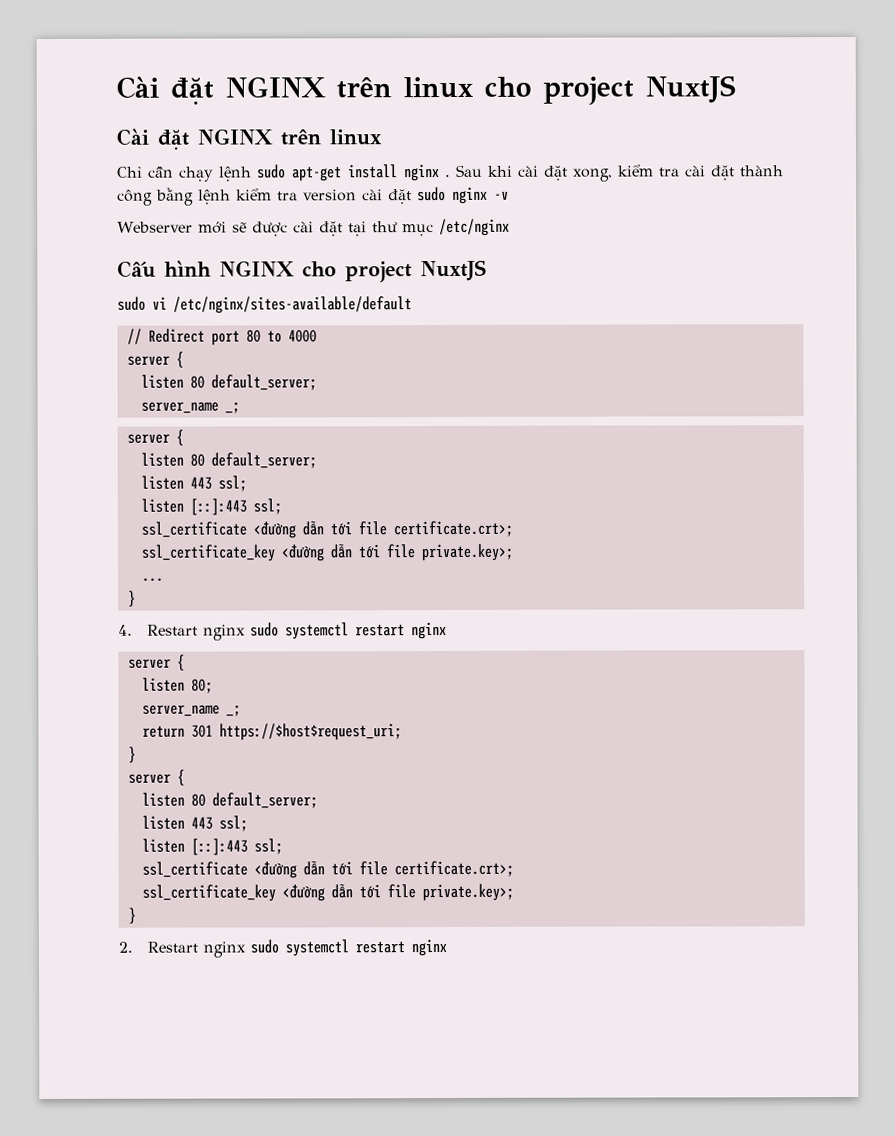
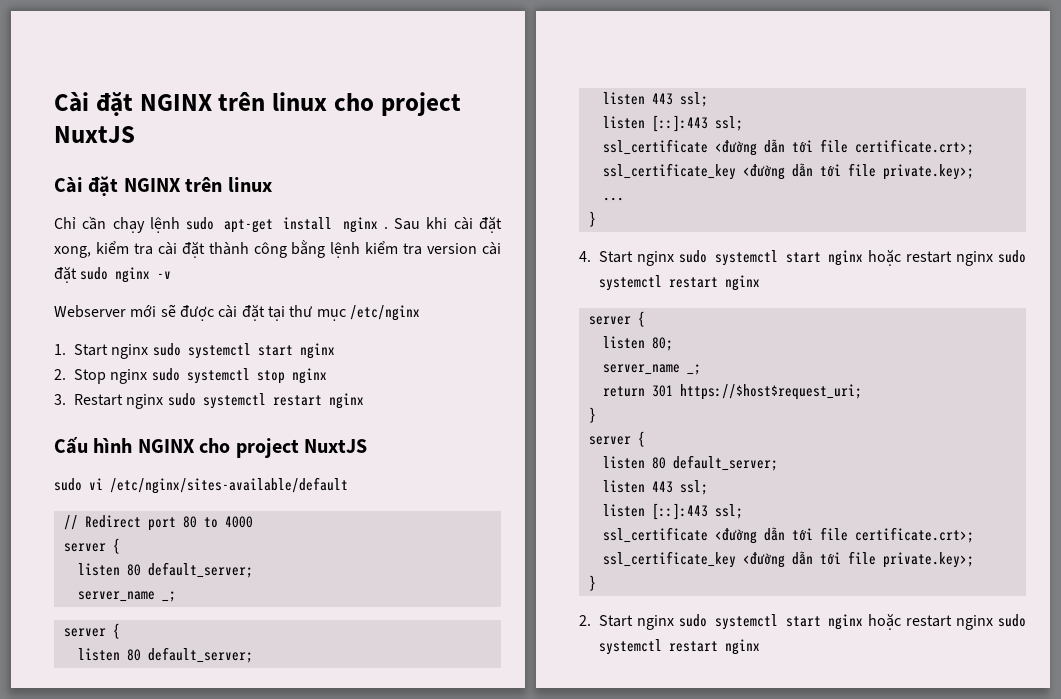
+ 1. Start nginx sudo systemctl start nginx
+ 2. Stop nginx sudo systemctl stop nginx
+ 3. Restart nginx sudo systemctl restart nginx
- 4. Restart nginx sudo systemctl restart nginx
+ 4. Start nginx sudo systemctl start nginx hoặc restart nginx sudo systemctl restart nginx
- 2. Restart nginx sudo systemctl restart nginx
+ 2. Start nginx sudo systemctl start nginx hoặc restart nginx sudo systemctl restart nginx

